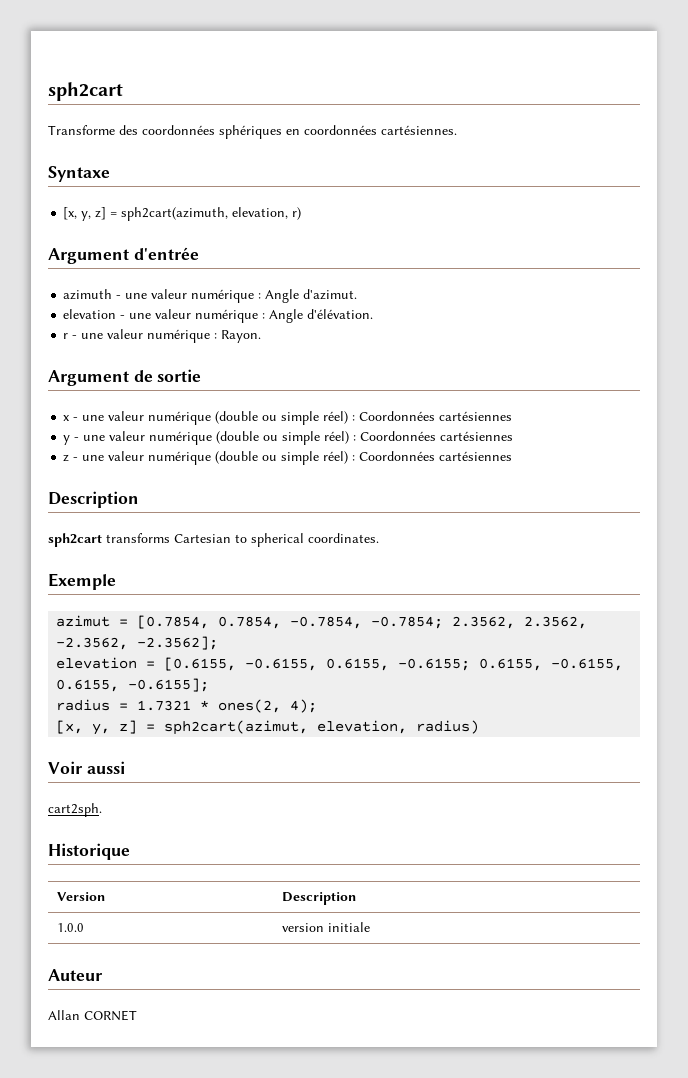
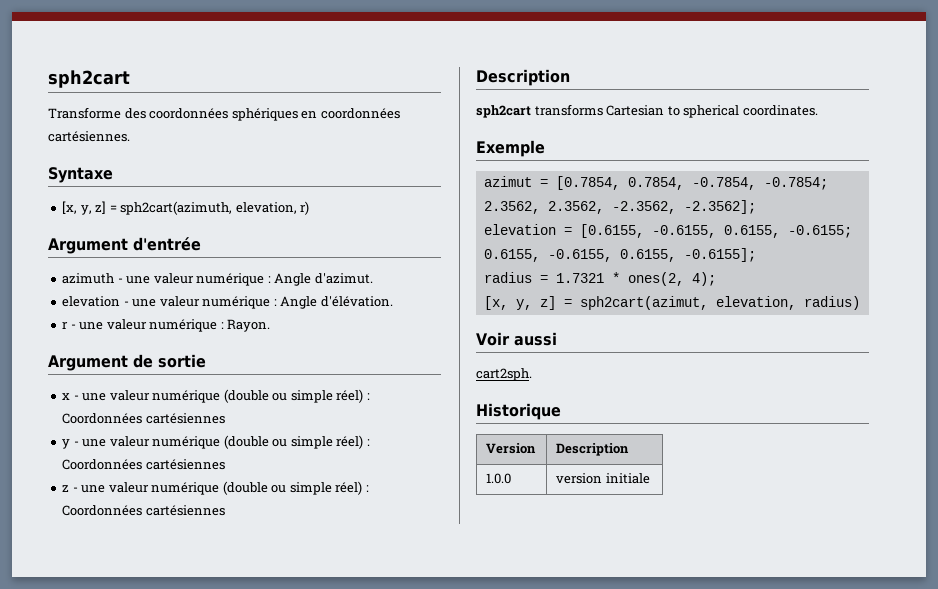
- Auteur
- Allan CORNET

